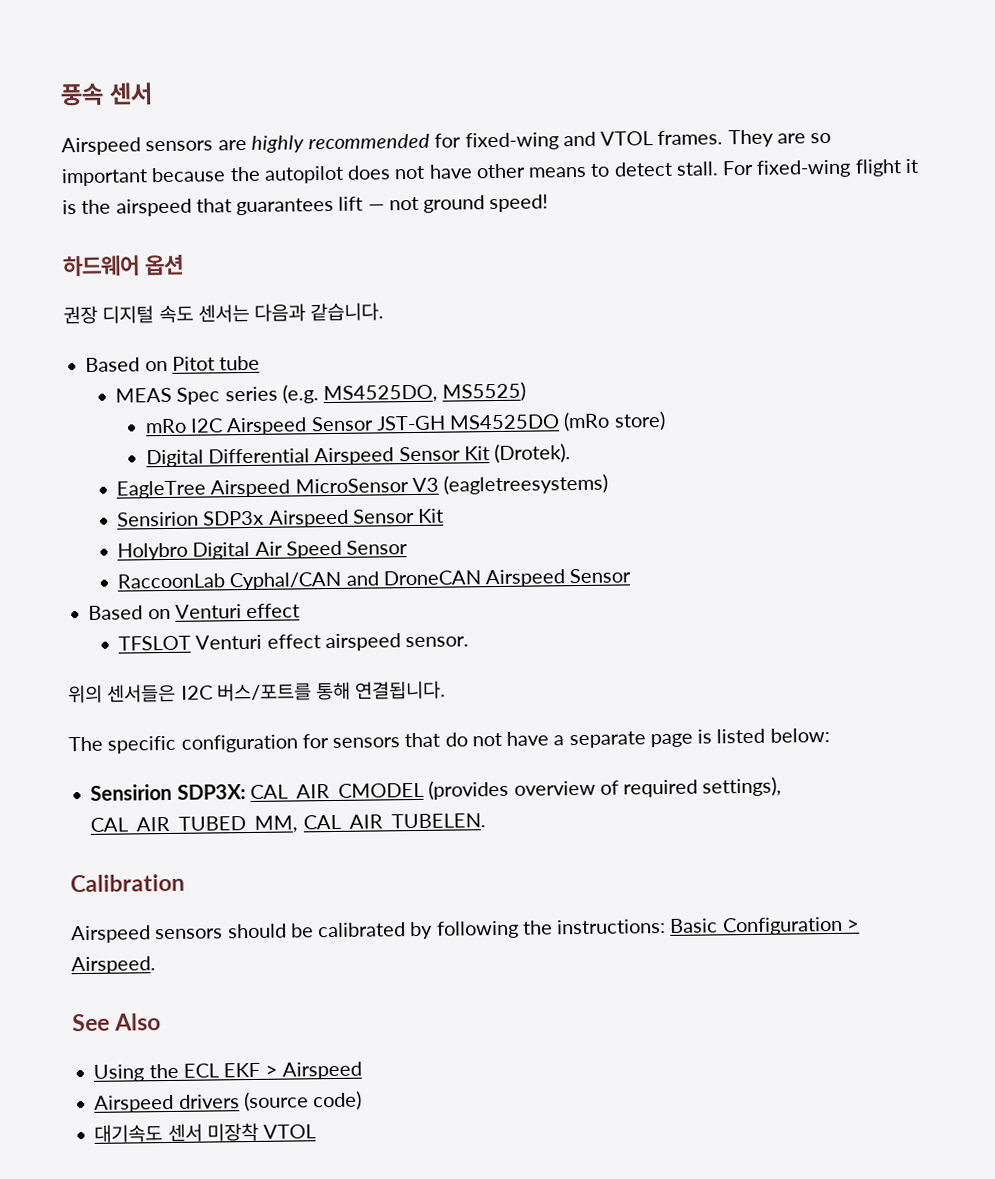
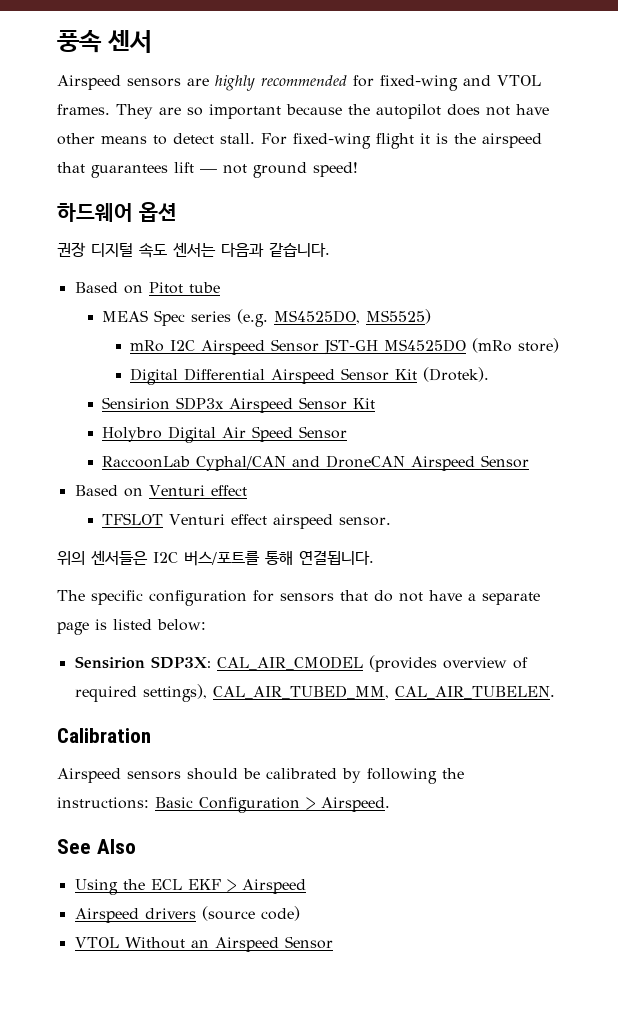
- EagleTree Airspeed MicroSensor V3 (eagletreesystems)
- 대기속도 센서 미장착 VTOL
+ VTOL Without an Airspeed Sensor

